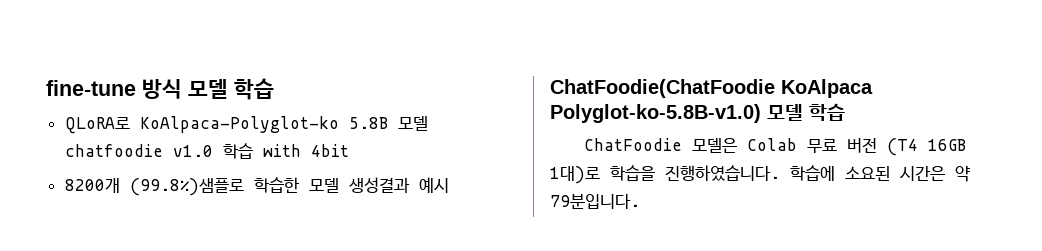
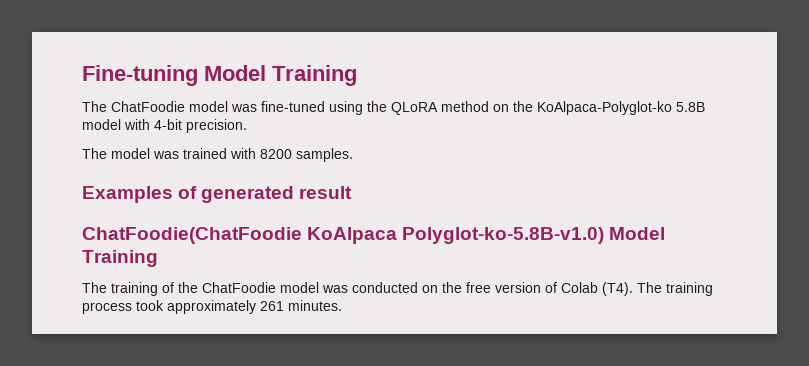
- fine-tune 방식 모델 학습
- QLoRA로 KoAlpaca-Polyglot-ko 5.8B 모델 chatfoodie v1.0 학습 with 4bit
- 8200개 (99.8%)샘플로 학습한 모델 생성결과 예시
- ChatFoodie(ChatFoodie KoAlpaca Polyglot-ko-5.8B-v1.0) 모델 학습
- ChatFoodie 모델은 Colab 무료 버전 (T4 16GB 1대)로 학습을 진행하였습니다. 학습에 소요된 시간은 약 79분입니다.
+ Fine-tuning Model Training
+ The ChatFoodie model was fine-tuned using the QLoRA method on the KoAlpaca-Polyglot-ko 5.8B model with 4-bit precision.
+ The model was trained with 8200 samples.
+ Examples of generated result
+ ChatFoodie(ChatFoodie KoAlpaca Polyglot-ko-5.8B-v1.0) Model Training
+ The training of the ChatFoodie model was conducted on the free version of Colab (T4). The training process took approximately 261 minutes.

